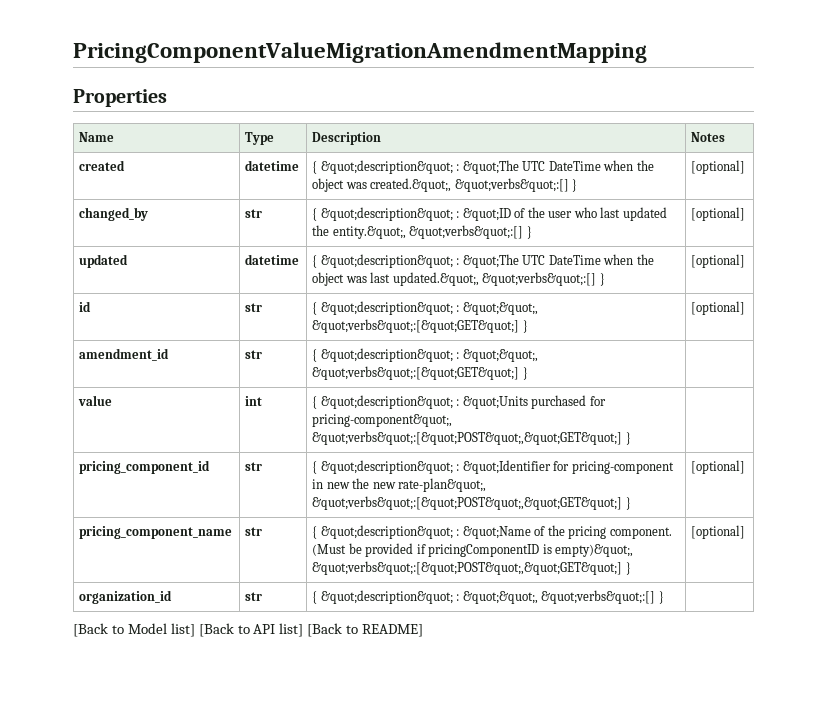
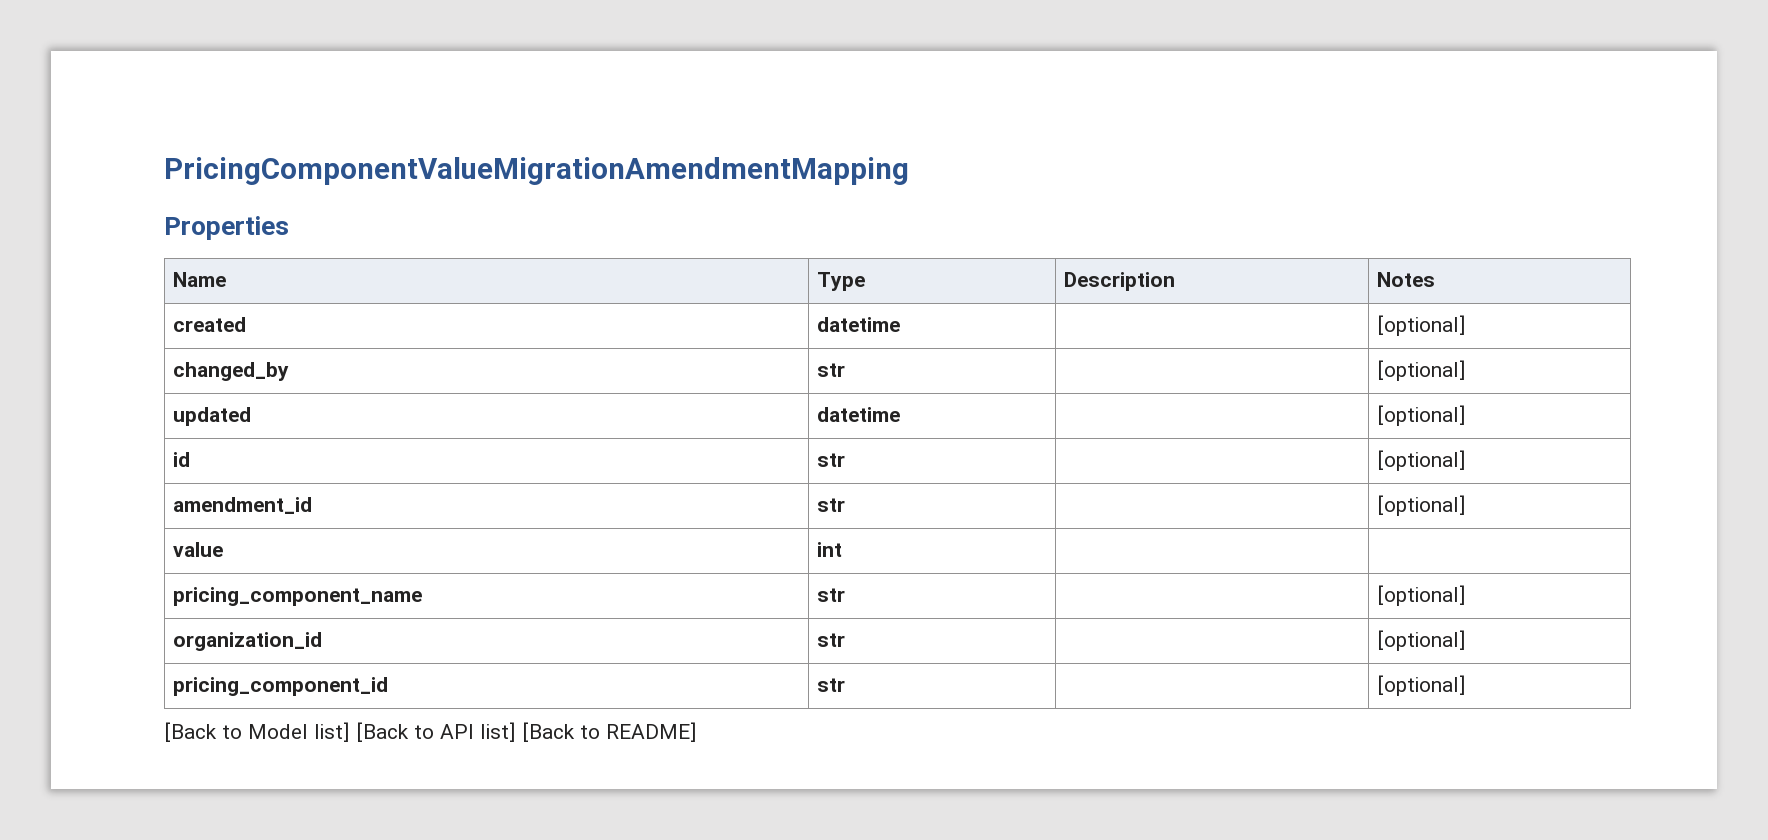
- created | datetime | { &quot;description&quot; : &quot;The UTC DateTime when the object was created.&quot;, &quot;verbs&quot;:[] } | [optional]
- changed_by | str | { &quot;description&quot; : &quot;ID of the user who last updated the entity.&quot;, &quot;verbs&quot;:[] } | [optional]
- updated | datetime | { &quot;description&quot; : &quot;The UTC DateTime when the object was last updated.&quot;, &quot;verbs&quot;:[] } | [optional]
- id | str | { &quot;description&quot; : &quot;&quot;, &quot;verbs&quot;:[&quot;GET&quot;] } | [optional]
- amendment_id | str | { &quot;description&quot; : &quot;&quot;, &quot;verbs&quot;:[&quot;GET&quot;] } |
- value | int | { &quot;description&quot; : &quot;Units purchased for pricing-component&quot;, &quot;verbs&quot;:[&quot;POST&quot;,&quot;GET&quot;] } |
- pricing_component_id | str | { &quot;description&quot; : &quot;Identifier for pricing-component in new the new rate-plan&quot;, &quot;verbs&quot;:[&quot;POST&quot;,&quot;GET&quot;] } | [optional]
- pricing_component_name | str | { &quot;description&quot; : &quot;Name of the pricing component. (Must be provided if pricingComponentID is empty)&quot;, &quot;verbs&quot;:[&quot;POST&quot;,&quot;GET&quot;] } | [optional]
- organization_id | str | { &quot;description&quot; : &quot;&quot;, &quot;verbs&quot;:[] } |
+ created | datetime | | [optional]
+ changed_by | str | | [optional]
+ updated | datetime | | [optional]
+ id | str | | [optional]
+ amendment_id | str | | [optional]
+ value | int | |
+ pricing_component_name | str | | [optional]
+ organization_id | str | | [optional]
+ pricing_component_id | str | | [optional]

